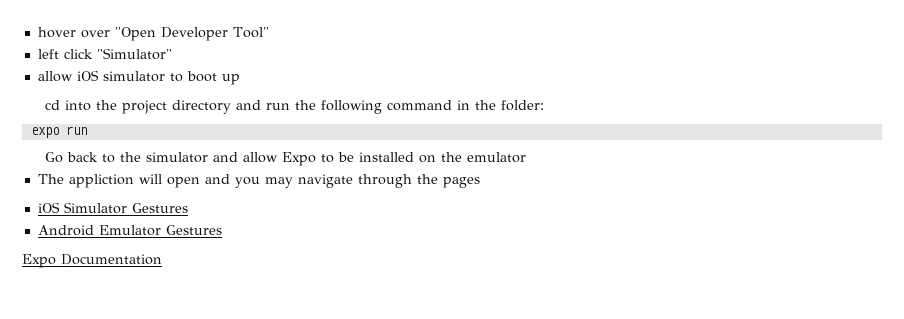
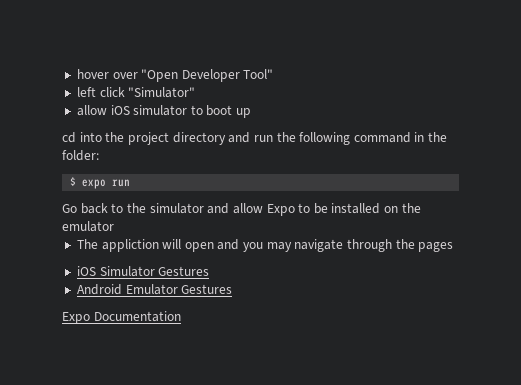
- expo run
+ $ expo run

